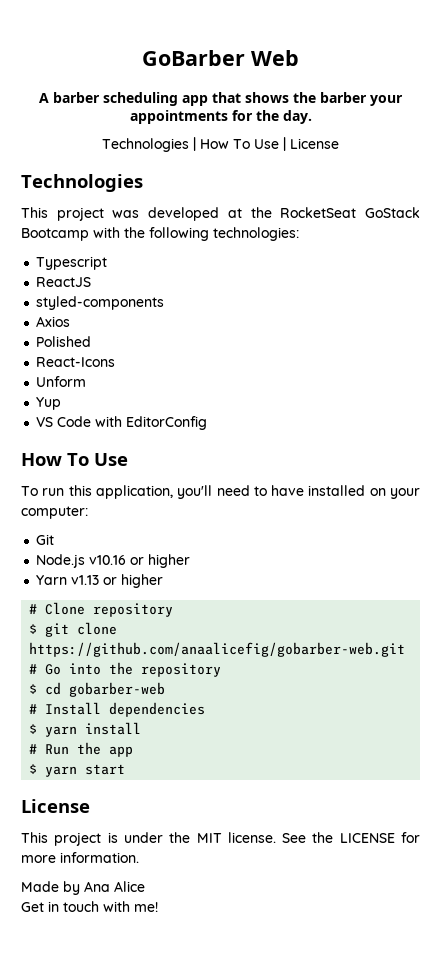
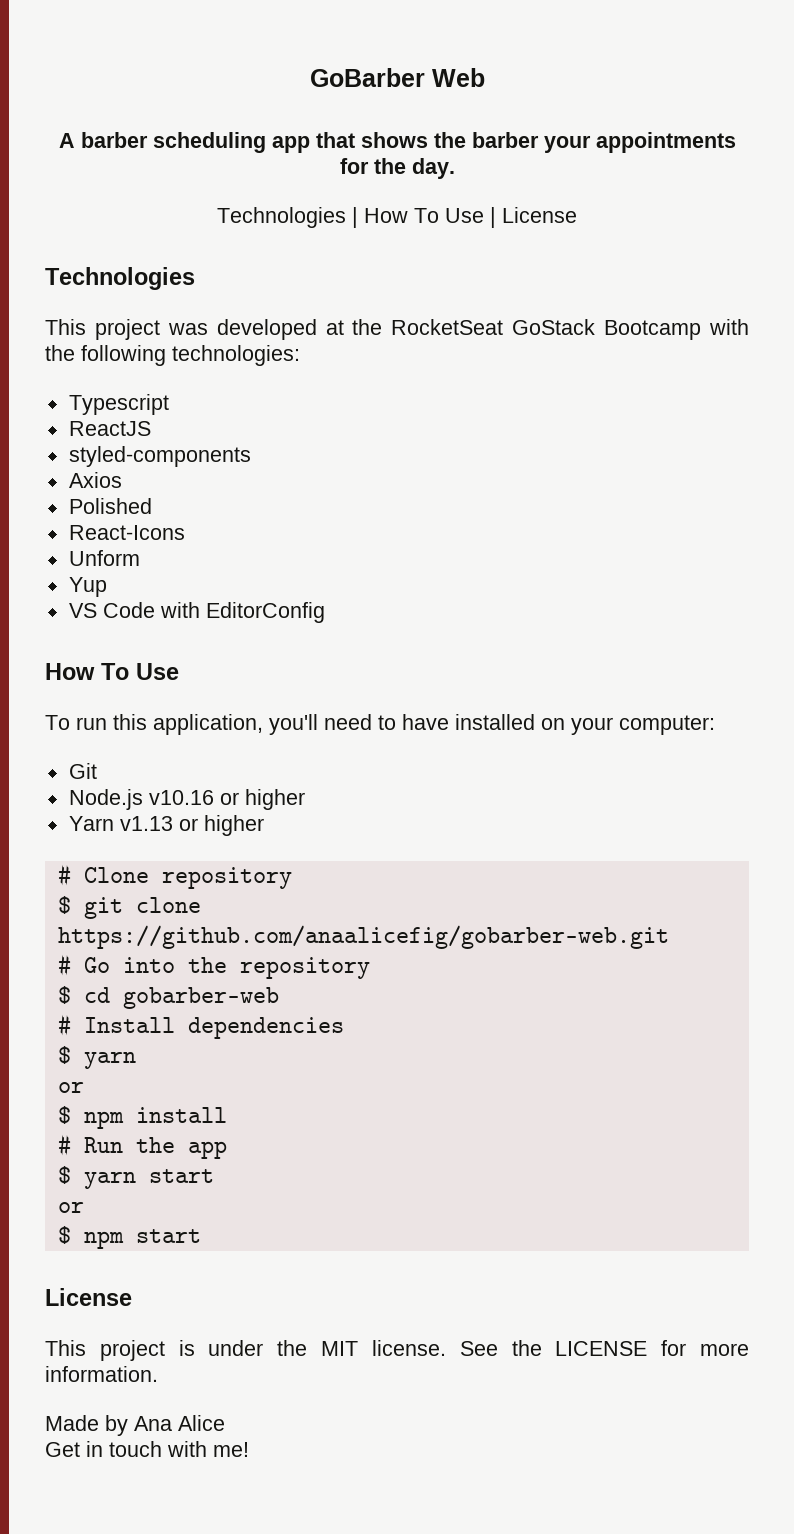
  # Install dependencies
- $ yarn install
+ $ yarn
+ or
+ $ npm install
  $ yarn start
+ or
+ $ npm start

